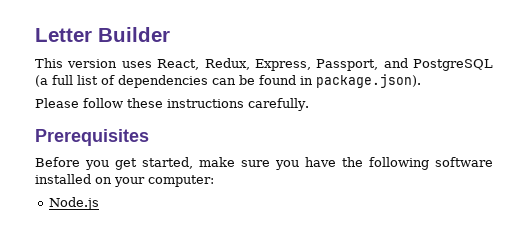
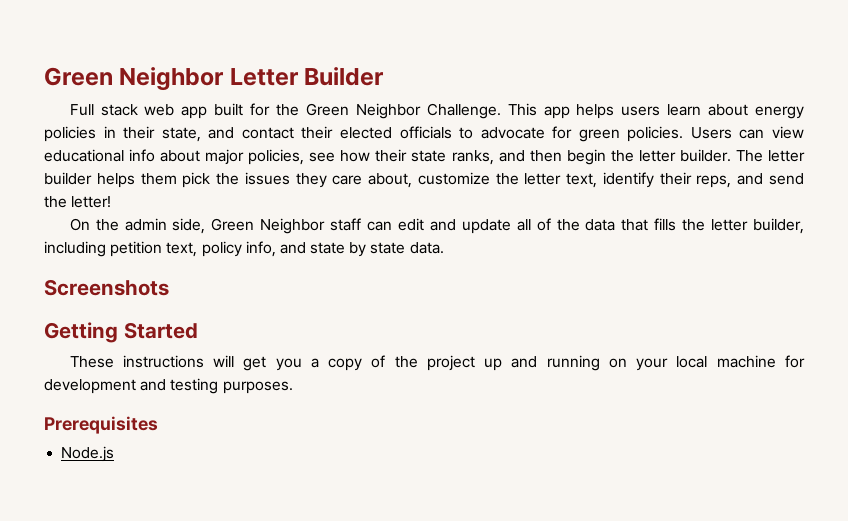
- Letter Builder
+ Green Neighbor Letter Builder
- This version uses React, Redux, Express, Passport, and PostgreSQL (a full list of dependencies can be found in package.json).
- Please follow these instructions carefully.
+ Full stack web app built for the Green Neighbor Challenge. This app helps users learn about energy policies in their state, and contact their elected officials to advocate for green policies. Users can view educational info about major policies, see how their state ranks, and then begin the letter builder. The letter builder helps them pick the issues they care about, customize the letter text, identify their reps, and send the letter!
+ On the admin side, Green Neighbor staff can edit and update all of the data that fills the letter builder, including petition text, policy info, and state by state data.
+ Screenshots
+ Getting Started
+ These instructions will get you a copy of the project up and running on your local machine for development and testing purposes.
  Prerequisites
- Before you get started, make sure you have the following software installed on your computer:

